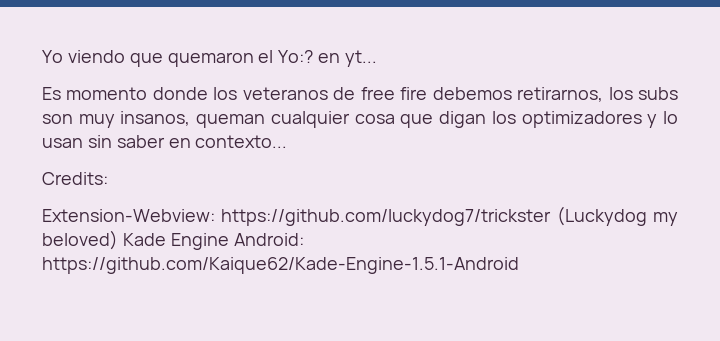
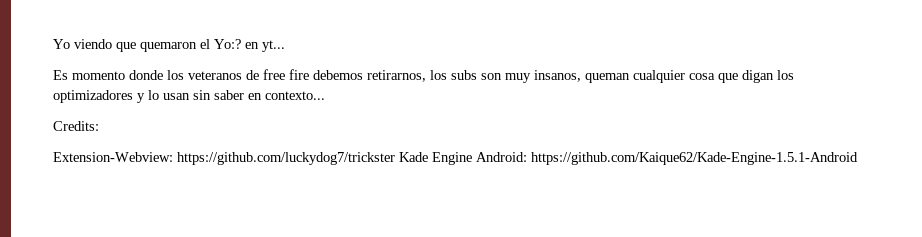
- Extension-Webview: https://github.com/luckydog7/trickster (Luckydog my beloved) Kade Engine Android: https://github.com/Kaique62/Kade-Engine-1.5.1-Android
+ Extension-Webview: https://github.com/luckydog7/trickster Kade Engine Android: https://github.com/Kaique62/Kade-Engine-1.5.1-Android

